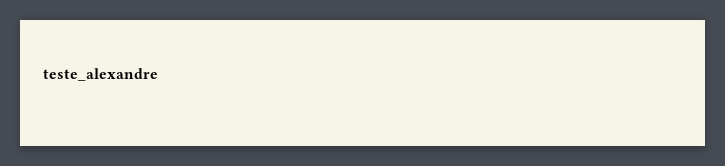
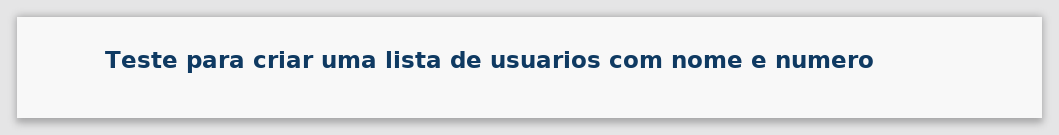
- teste_alexandre
+ Teste para criar uma lista de usuarios com nome e numero

